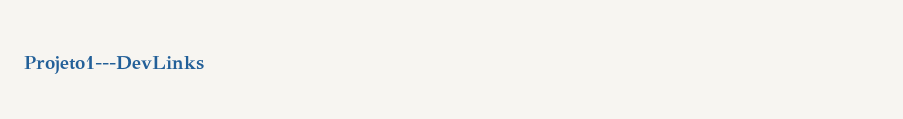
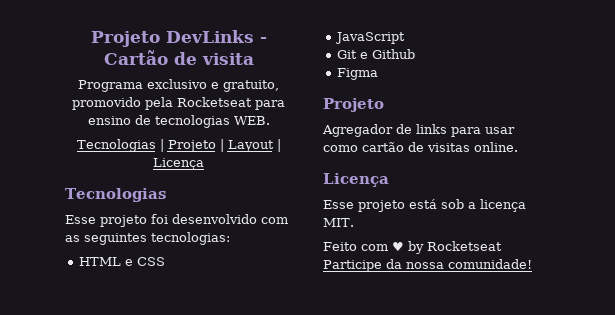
- Projeto1---DevLinks
+ Projeto DevLinks - Cartão de visita
+ Programa exclusivo e gratuito, promovido pela Rocketseat para ensino de tecnologias WEB.
+ Tecnologias | Projeto | Layout | Licença
+ Tecnologias
+ Esse projeto foi desenvolvido com as seguintes tecnologias:
+ HTML e CSS
+ JavaScript
+ Git e Github
+ Figma
+ Projeto
+ Agregador de links para usar como cartão de visitas online.
+ Licença
+ Esse projeto está sob a licença MIT.
+ Feito com ♥ by Rocketseat Participe da nossa comunidade!

